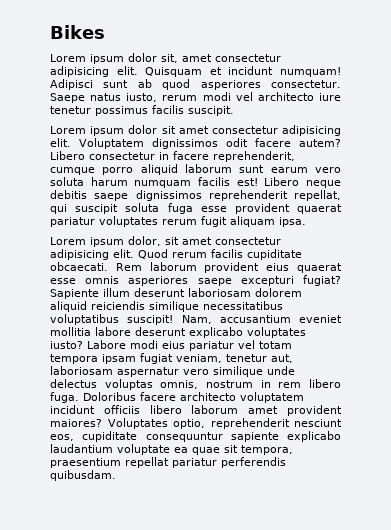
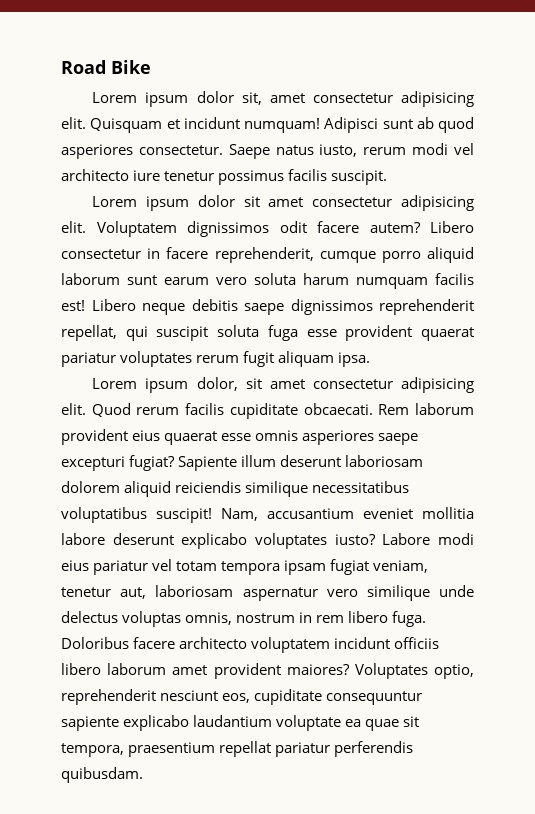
- Bikes
+ Road Bike

